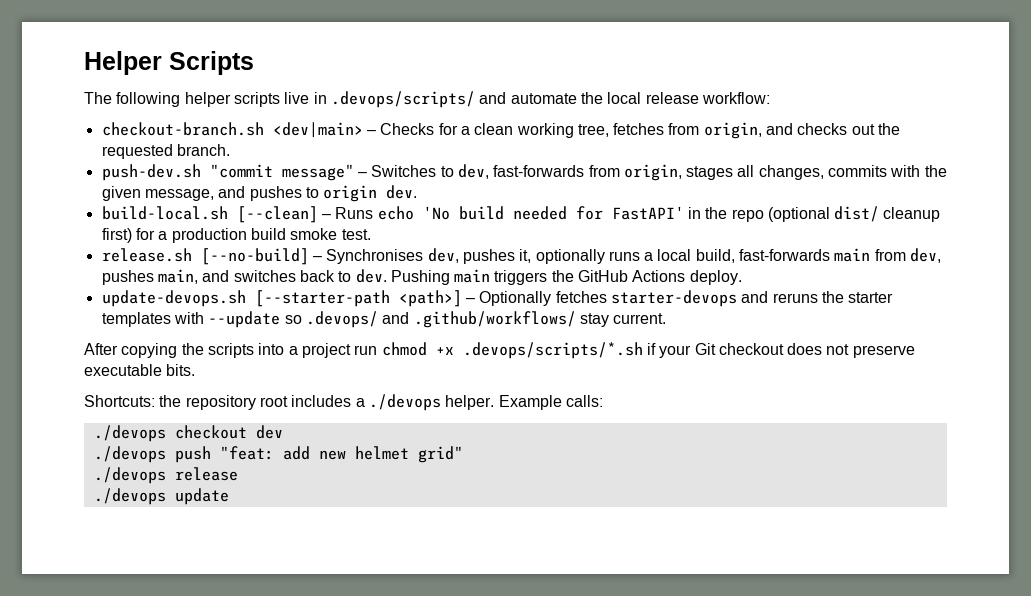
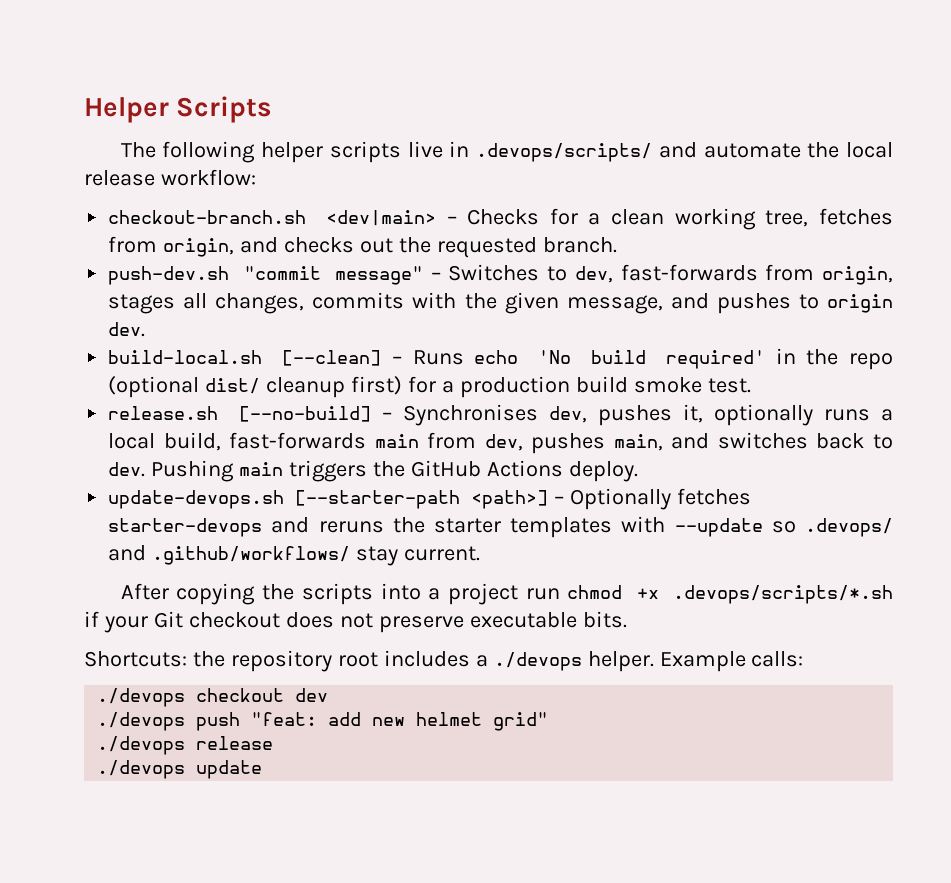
- build-local.sh [--clean] – Runs echo 'No build needed for FastAPI' in the repo (optional dist/ cleanup first) for a production build smoke test.
+ build-local.sh [--clean] – Runs echo 'No build required' in the repo (optional dist/ cleanup first) for a production build smoke test.

